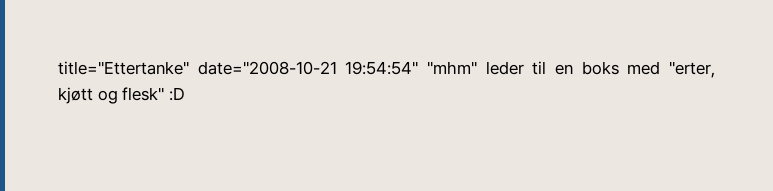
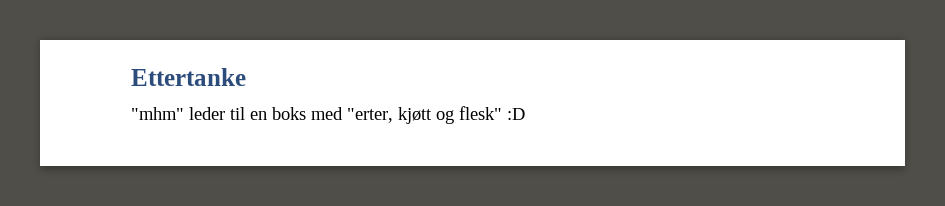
- title="Ettertanke" date="2008-10-21 19:54:54" "mhm" leder til en boks med "erter, kjøtt og flesk" :D
+ Ettertanke
+ "mhm" leder til en boks med "erter, kjøtt og flesk" :D

